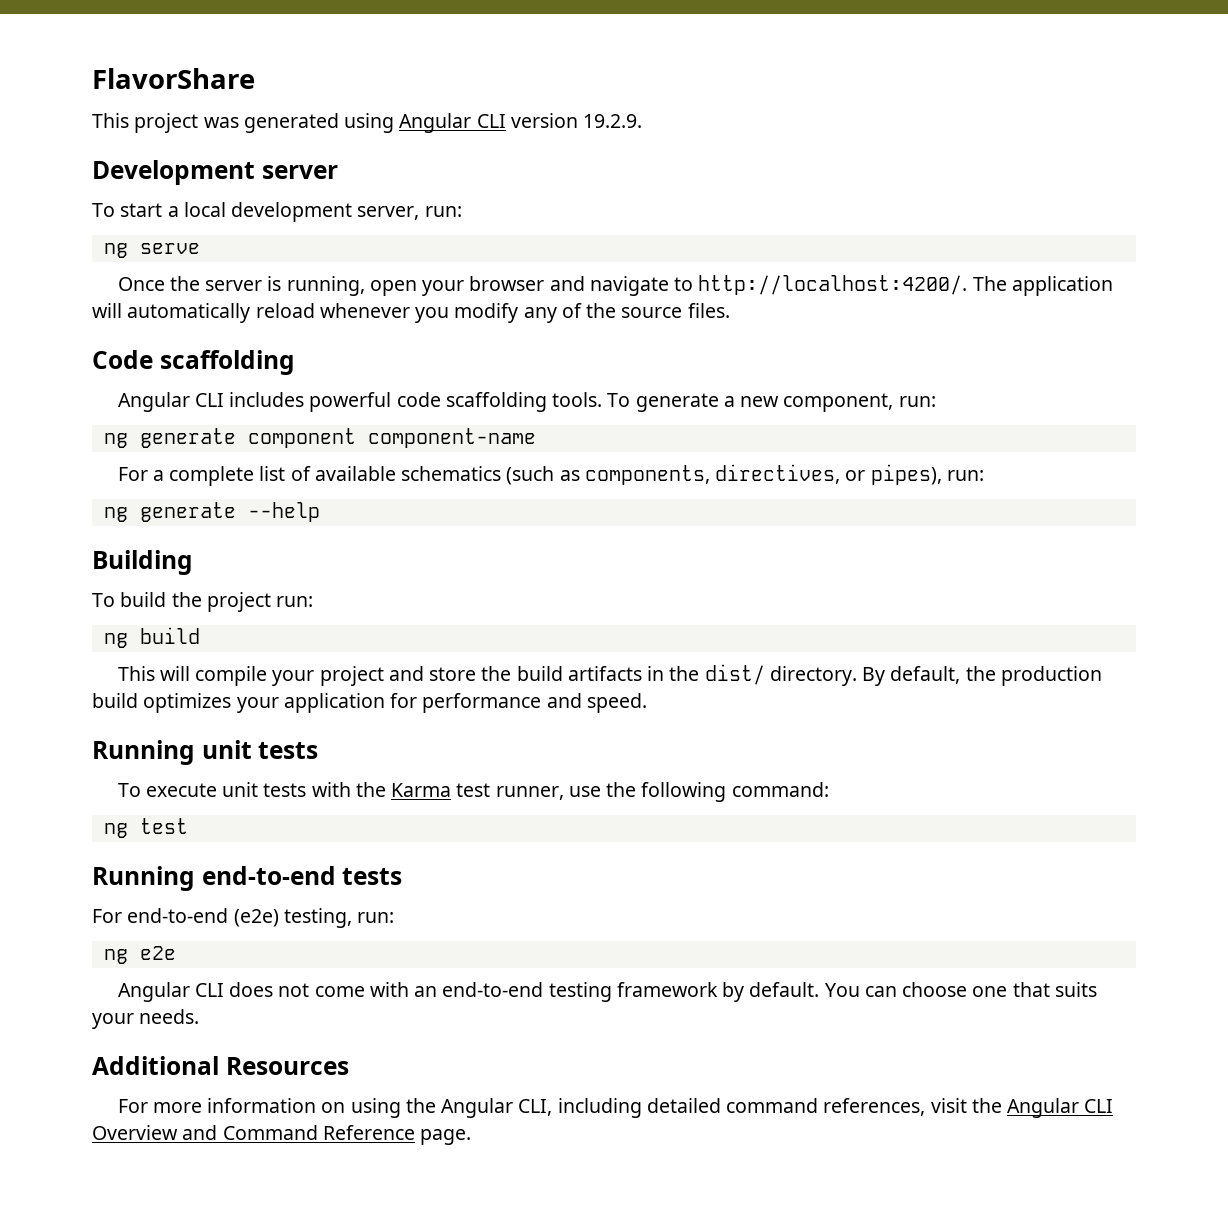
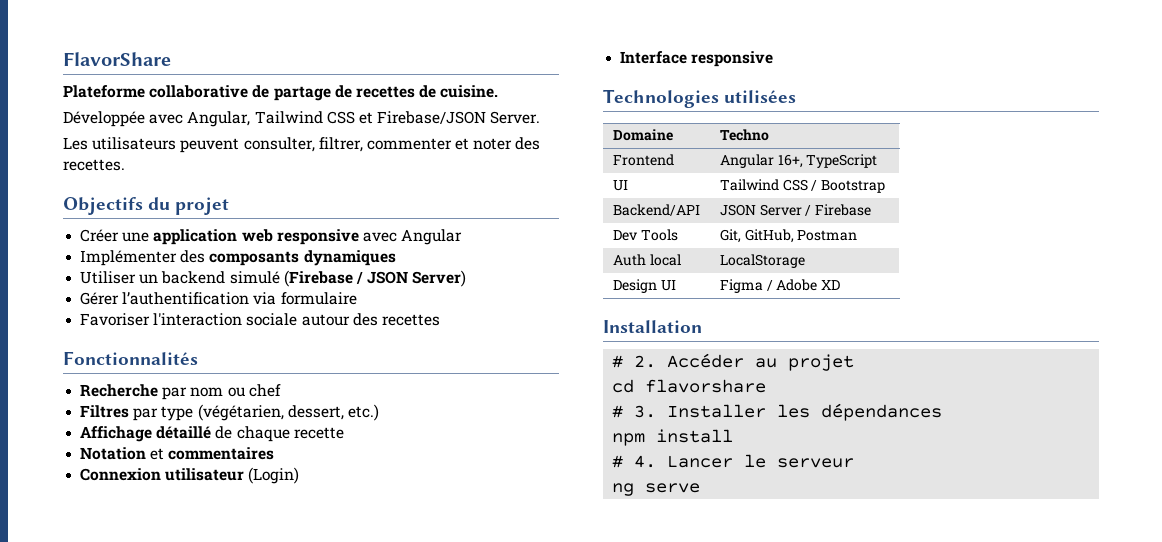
- This project was generated using Angular CLI version 19.2.9.
- Development server
- To start a local development server, run:
+ Plateforme collaborative de partage de recettes de cuisine.
+ Développée avec Angular, Tailwind CSS et Firebase/JSON Server.
+ Les utilisateurs peuvent consulter, filtrer, commenter et noter des recettes.
+ Objectifs du projet
+ Créer une application web responsive avec Angular
+ Implémenter des composants dynamiques
+ Utiliser un backend simulé (Firebase / JSON Server)
+ Gérer l’authentification via formulaire
+ Favoriser l'interaction sociale autour des recettes
+ Fonctionnalités
+ Recherche par nom ou chef
+ Filtres par type (végétarien, dessert, etc.)
+ Affichage détaillé de chaque recette
+ Notation et commentaires
+ Connexion utilisateur (Login)
+ Interface responsive
+ Technologies utilisées
+ Domaine | Techno
+ Frontend | Angular 16+, TypeScript
+ UI | Tailwind CSS / Bootstrap
+ Backend/API | JSON Server / Firebase
+ Dev Tools | Git, GitHub, Postman
+ Auth local | LocalStorage
+ Design UI | Figma / Adobe XD
+ Installation
+ # 2. Accéder au projet
+ cd flavorshare
+ # 3. Installer les dépendances
+ npm install
+ # 4. Lancer le serveur
  ng serve
- Once the server is running, open your browser and navigate to http://localhost:4200/. The application will automatically reload whenever you modify any of the source files.
- Code scaffolding
- Angular CLI includes powerful code scaffolding tools. To generate a new component, run:
- ng generate component component-name
- For a complete list of available schematics (such as components, directives, or pipes), run:
- ng generate --help
- Building
- To build the project run:
- ng build
- This will compile your project and store the build artifacts in the dist/ directory. By default, the production build optimizes your application for performance and speed.
- Running unit tests
- To execute unit tests with the Karma test runner, use the following command:
- ng test
- Running end-to-end tests
- For end-to-end (e2e) testing, run:
- ng e2e
- Angular CLI does not come with an end-to-end testing framework by default. You can choose one that suits your needs.
- Additional Resources
- For more information on using the Angular CLI, including detailed command references, visit the Angular CLI Overview and Command Reference page.

